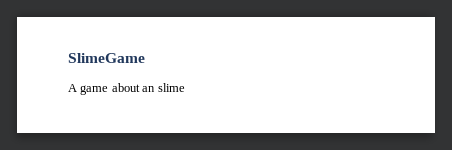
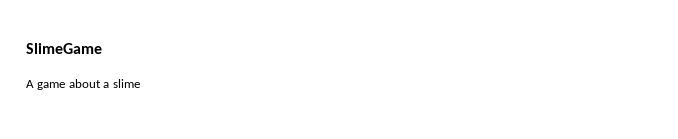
- A game about an slime
+ A game about a slime

